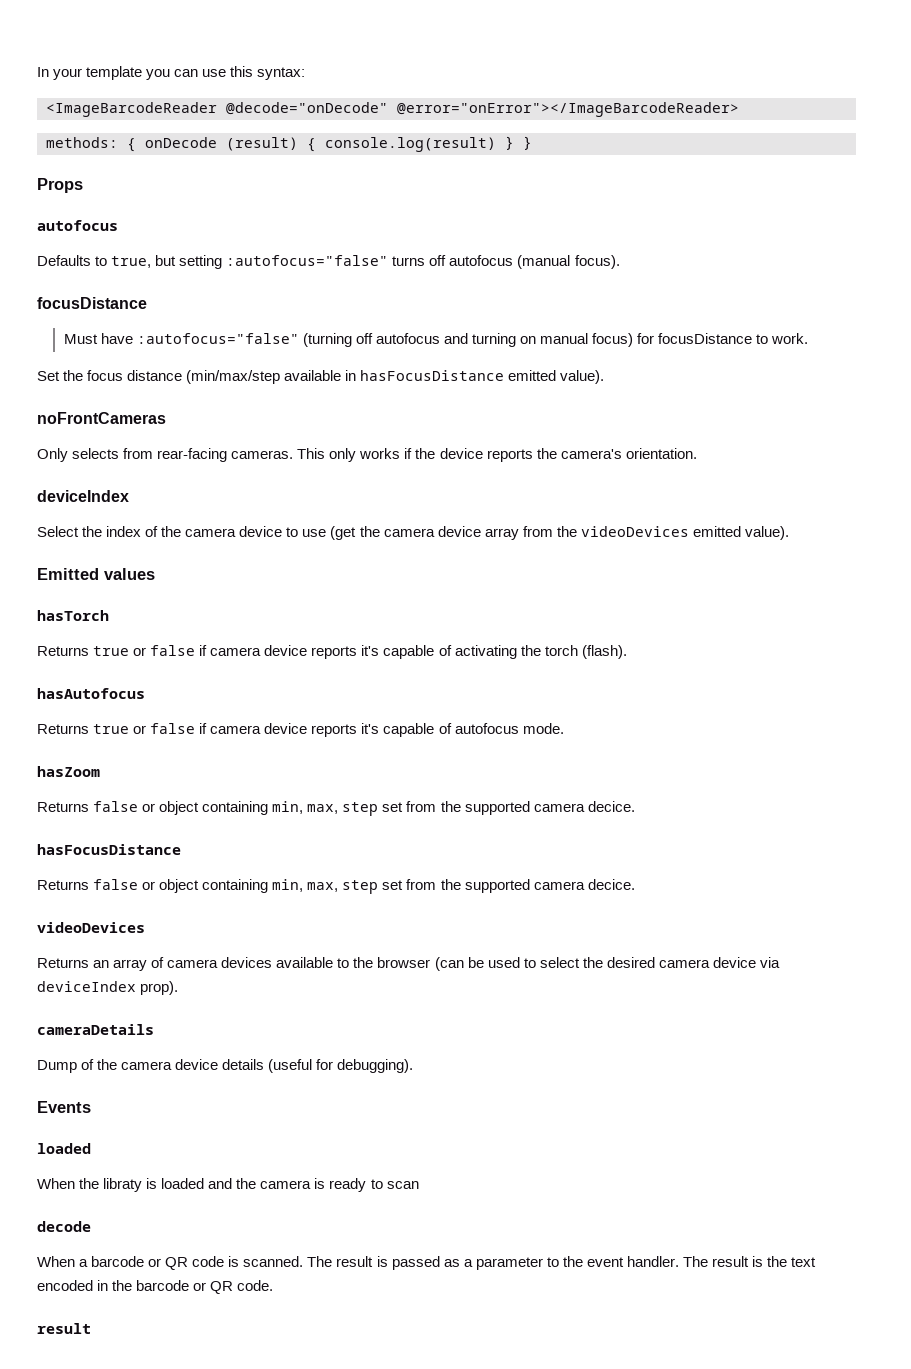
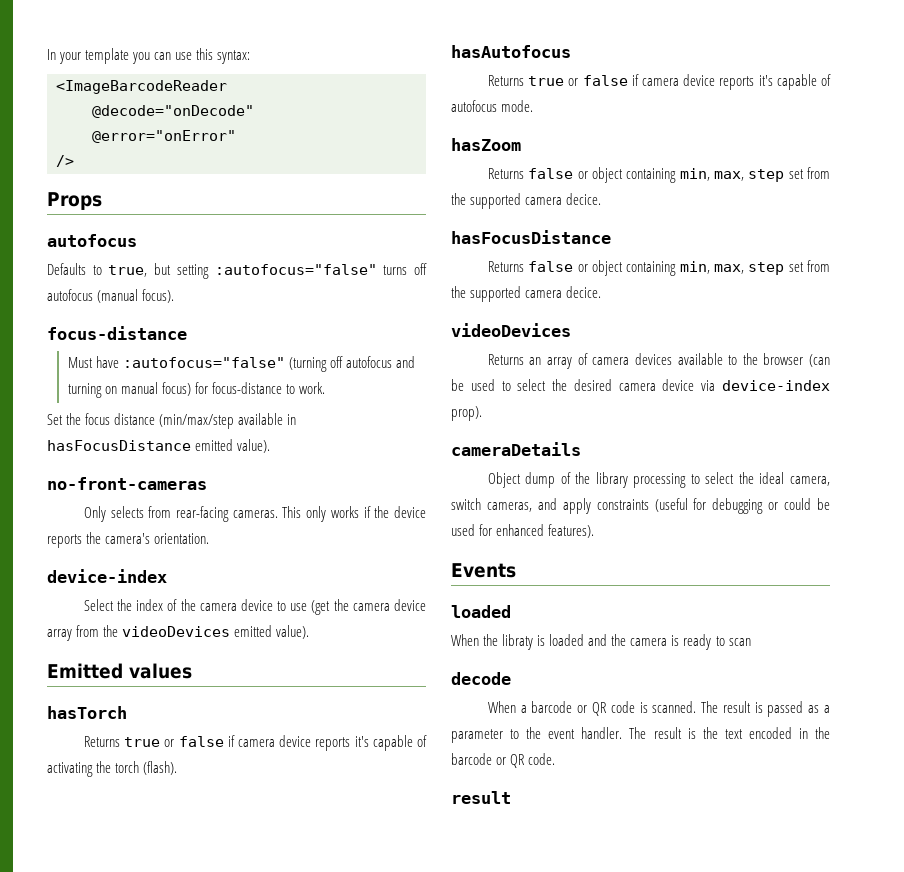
- <ImageBarcodeReader @decode="onDecode" @error="onError"></ImageBarcodeReader>
- methods: { onDecode (result) { console.log(result) } }
+ <ImageBarcodeReader
+ @decode="onDecode"
+ @error="onError"
+ />
  Defaults to true, but setting :autofocus="false" turns off autofocus (manual focus).
- focusDistance
+ focus-distance
- Must have :autofocus="false" (turning off autofocus and turning on manual focus) for focusDistance to work.
+ Must have :autofocus="false" (turning off autofocus and turning on manual focus) for focus-distance to work.
- noFrontCameras
+ no-front-cameras
  This only works if the device reports the camera's orientation.
- deviceIndex
+ device-index
- Returns an array of camera devices available to the browser (can be used to select the desired camera device via deviceIndex prop).
+ Returns an array of camera devices available to the browser (can be used to select the desired camera device via device-index prop).
- Dump of the camera device details (useful for debugging).
+ Object dump of the library processing to select the ideal camera, switch cameras, and apply constraints (useful for debugging or could be used for enhanced features).

